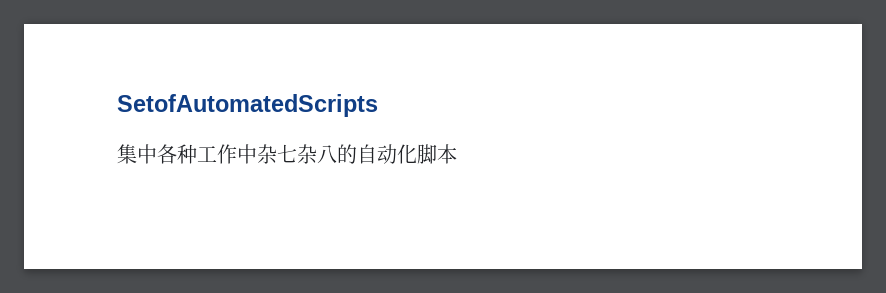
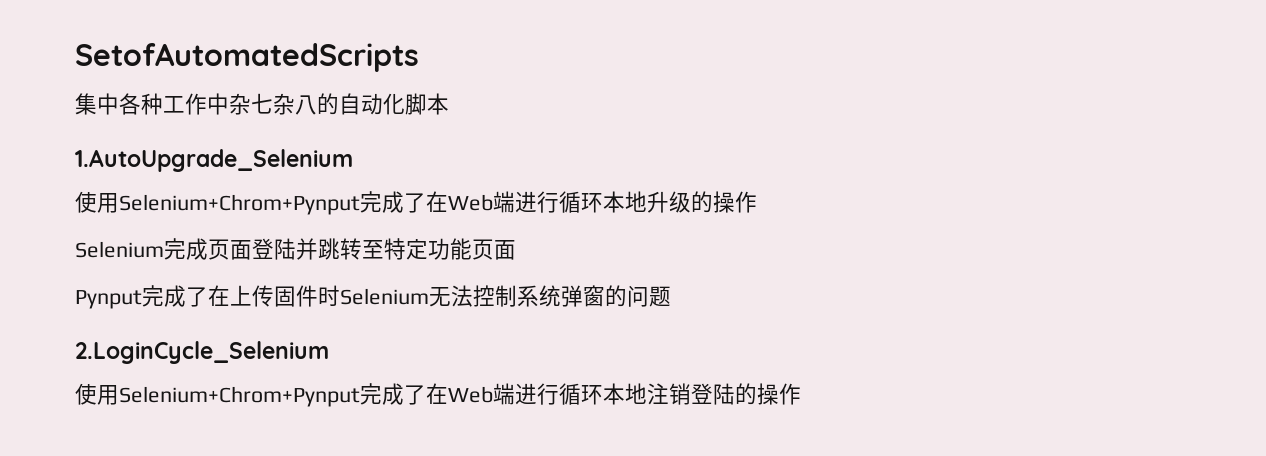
+ 1.AutoUpgrade_Selenium
+ 使用Selenium+Chrom+Pynput完成了在Web端进行循环本地升级的操作
+ Selenium完成页面登陆并跳转至特定功能页面
+ Pynput完成了在上传固件时Selenium无法控制系统弹窗的问题
+ 2.LoginCycle_Selenium
+ 使用Selenium+Chrom+Pynput完成了在Web端进行循环本地注销登陆的操作

